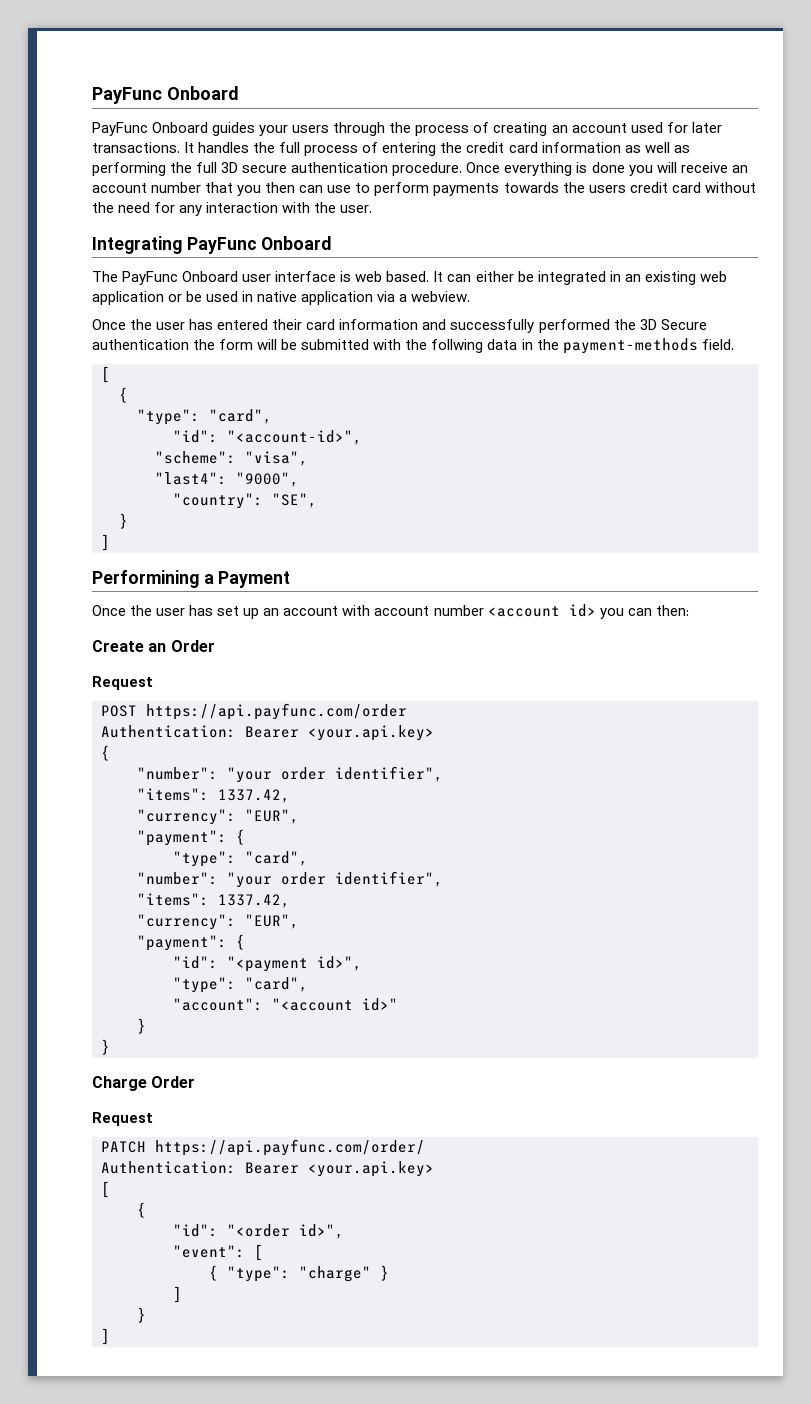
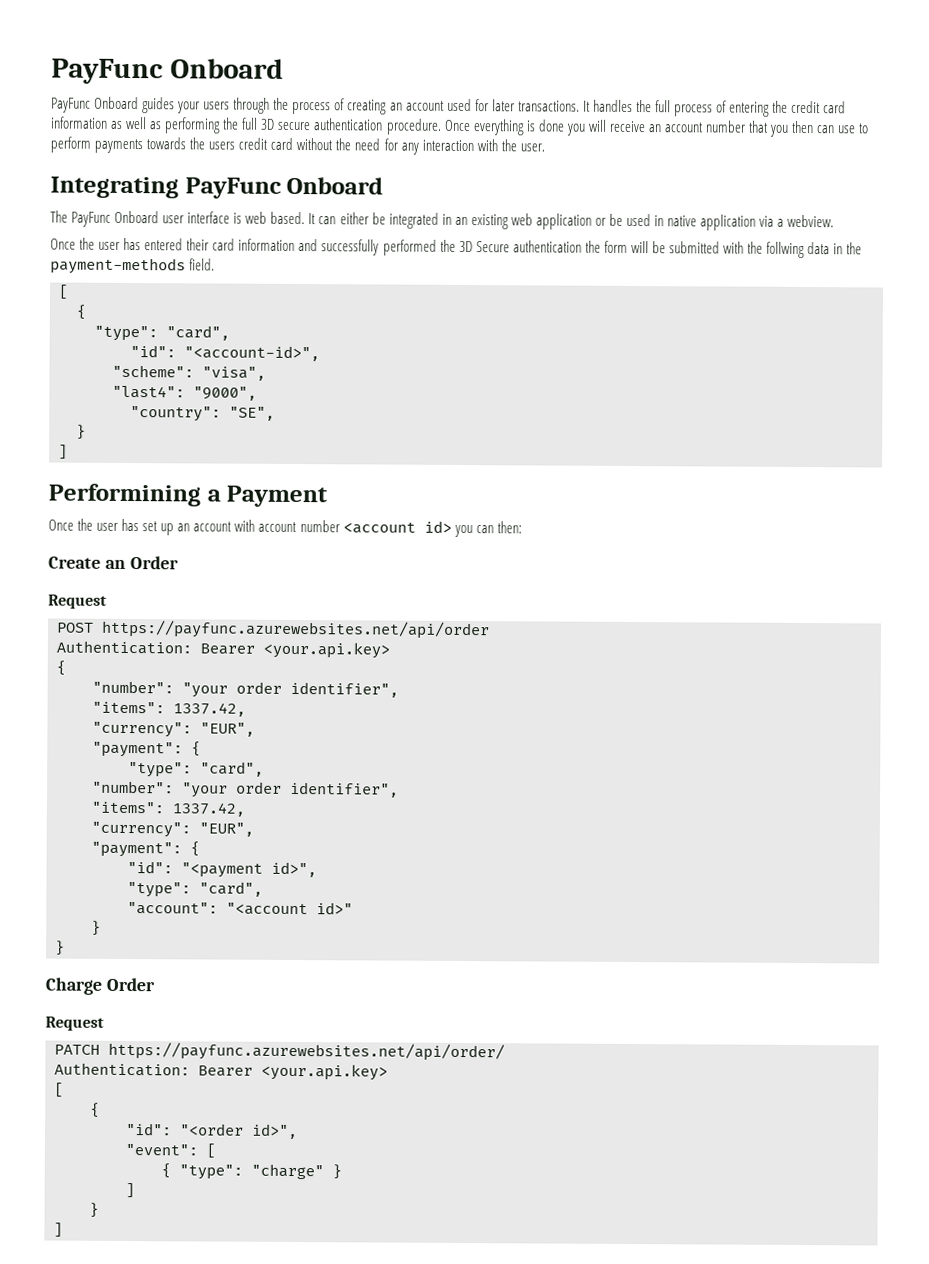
- POST https://api.payfunc.com/order
+ POST https://payfunc.azurewebsites.net/api/order
- PATCH https://api.payfunc.com/order/
+ PATCH https://payfunc.azurewebsites.net/api/order/

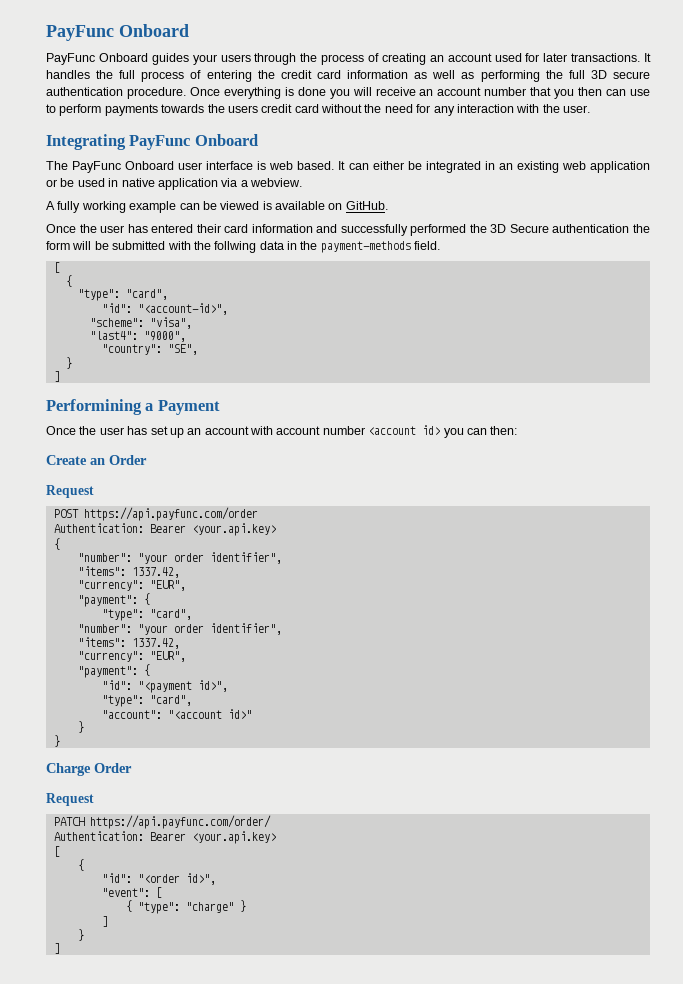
+ A fully working example can be viewed is available on GitHub.
- POST https://payfunc.azurewebsites.net/api/order
+ POST https://api.payfunc.com/order
- PATCH https://payfunc.azurewebsites.net/api/order/
+ PATCH https://api.payfunc.com/order/

